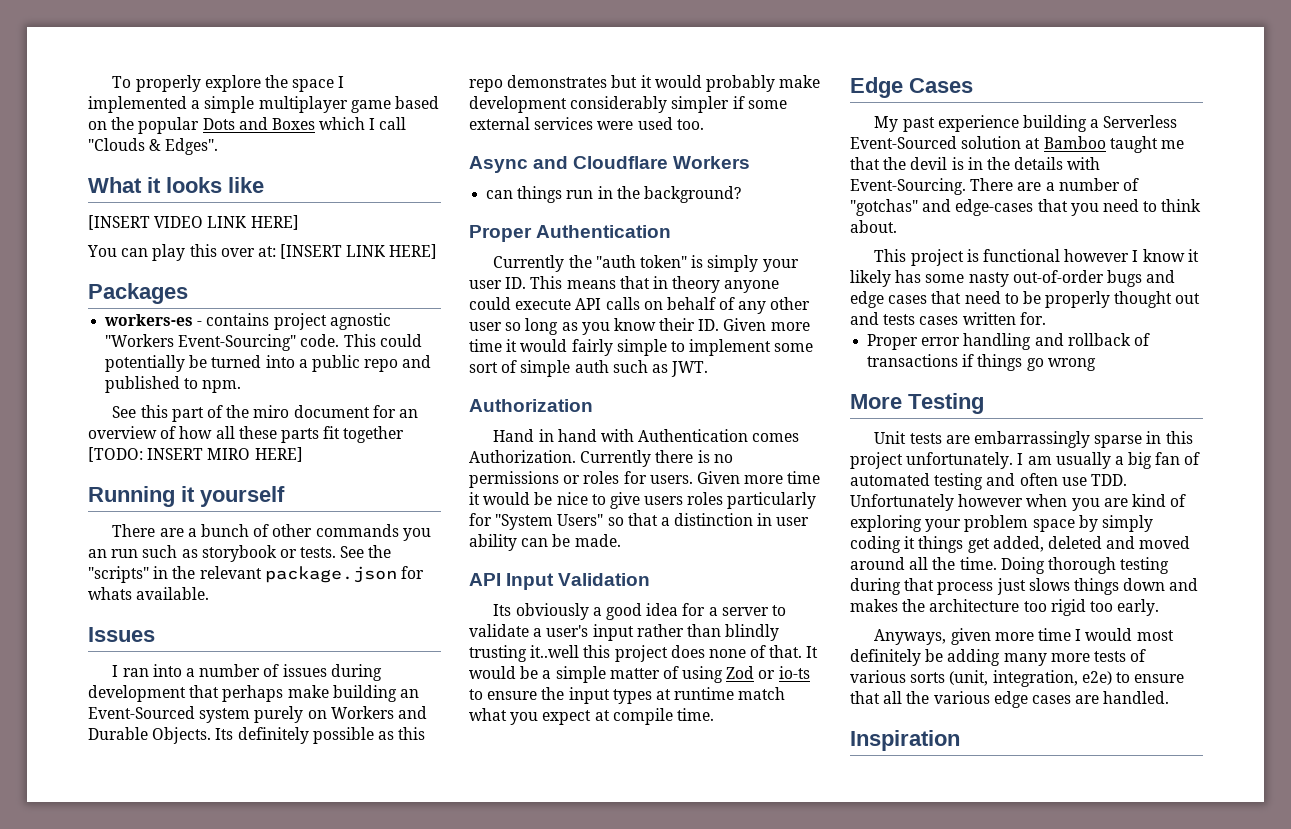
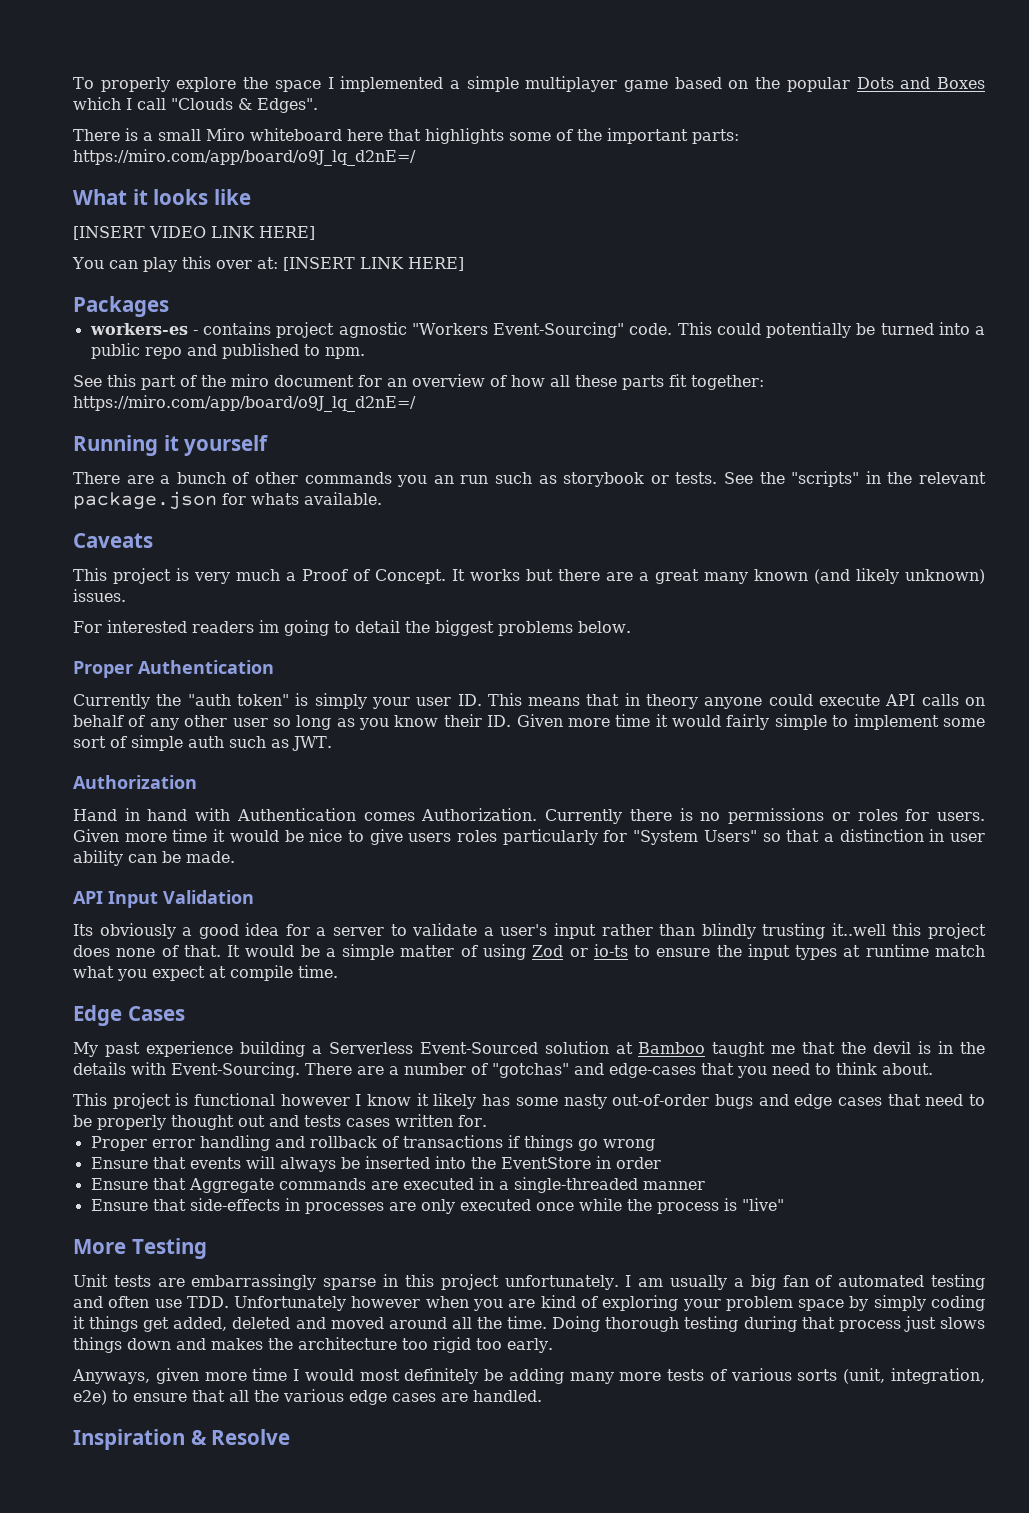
+ There is a small Miro whiteboard here that highlights some of the important parts: https://miro.com/app/board/o9J_lq_d2nE=/
- See this part of the miro document for an overview of how all these parts fit together [TODO: INSERT MIRO HERE]
+ See this part of the miro document for an overview of how all these parts fit together: https://miro.com/app/board/o9J_lq_d2nE=/
- Issues
- I ran into a number of issues during development that perhaps make building an Event-Sourced system purely on Workers and Durable Objects. Its definitely possible as this repo demonstrates but it would probably make development considerably simpler if some external services were used too.
- Async and Cloudflare Workers
- can things run in the background?
+ Caveats
+ This project is very much a Proof of Concept. It works but there are a great many known (and likely unknown) issues.
+ For interested readers im going to detail the biggest problems below.
+ Ensure that events will always be inserted into the EventStore in order
+ Ensure that Aggregate commands are executed in a single-threaded manner
+ Ensure that side-effects in processes are only executed once while the process is "live"
- Inspiration
+ Inspiration & Resolve

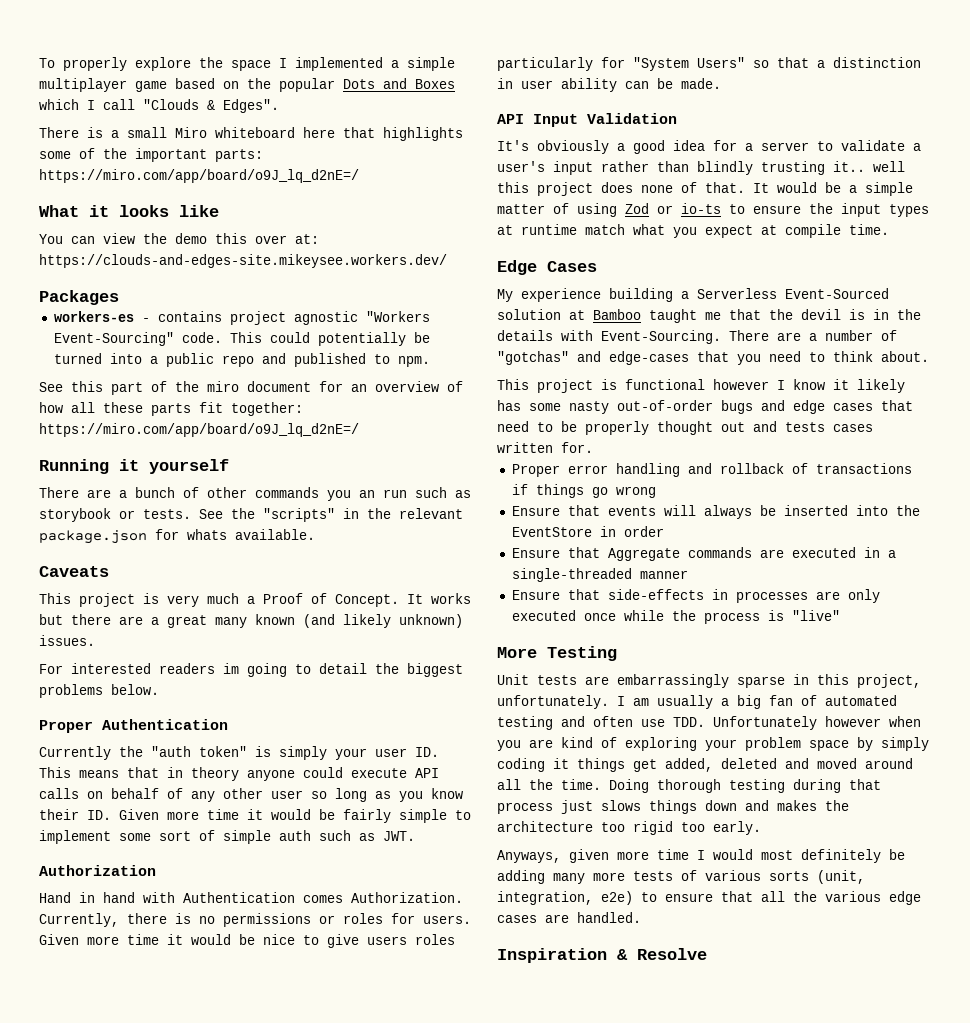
- [INSERT VIDEO LINK HERE]
- You can play this over at: [INSERT LINK HERE]
+ You can view the demo this over at: https://clouds-and-edges-site.mikeysee.workers.dev/
- Currently the "auth token" is simply your user ID. This means that in theory anyone could execute API calls on behalf of any other user so long as you know their ID. Given more time it would fairly simple to implement some sort of simple auth such as JWT.
+ Currently the "auth token" is simply your user ID. This means that in theory anyone could execute API calls on behalf of any other user so long as you know their ID. Given more time it would be fairly simple to implement some sort of simple auth such as JWT.
- Currently there is no permissions or roles for users.
+ Currently, there is no permissions or roles for users.
- Its obviously a good idea for a server to validate a user's input rather than blindly trusting it..well this project does none of that.
+ It's obviously a good idea for a server to validate a user's input rather than blindly trusting it.. well this project does none of that.
- My past experience building a Serverless Event-Sourced solution at Bamboo taught me that the devil is in the details with Event-Sourcing.
+ My experience building a Serverless Event-Sourced solution at Bamboo taught me that the devil is in the details with Event-Sourcing.
- Unit tests are embarrassingly sparse in this project unfortunately.
+ Unit tests are embarrassingly sparse in this project, unfortunately.

